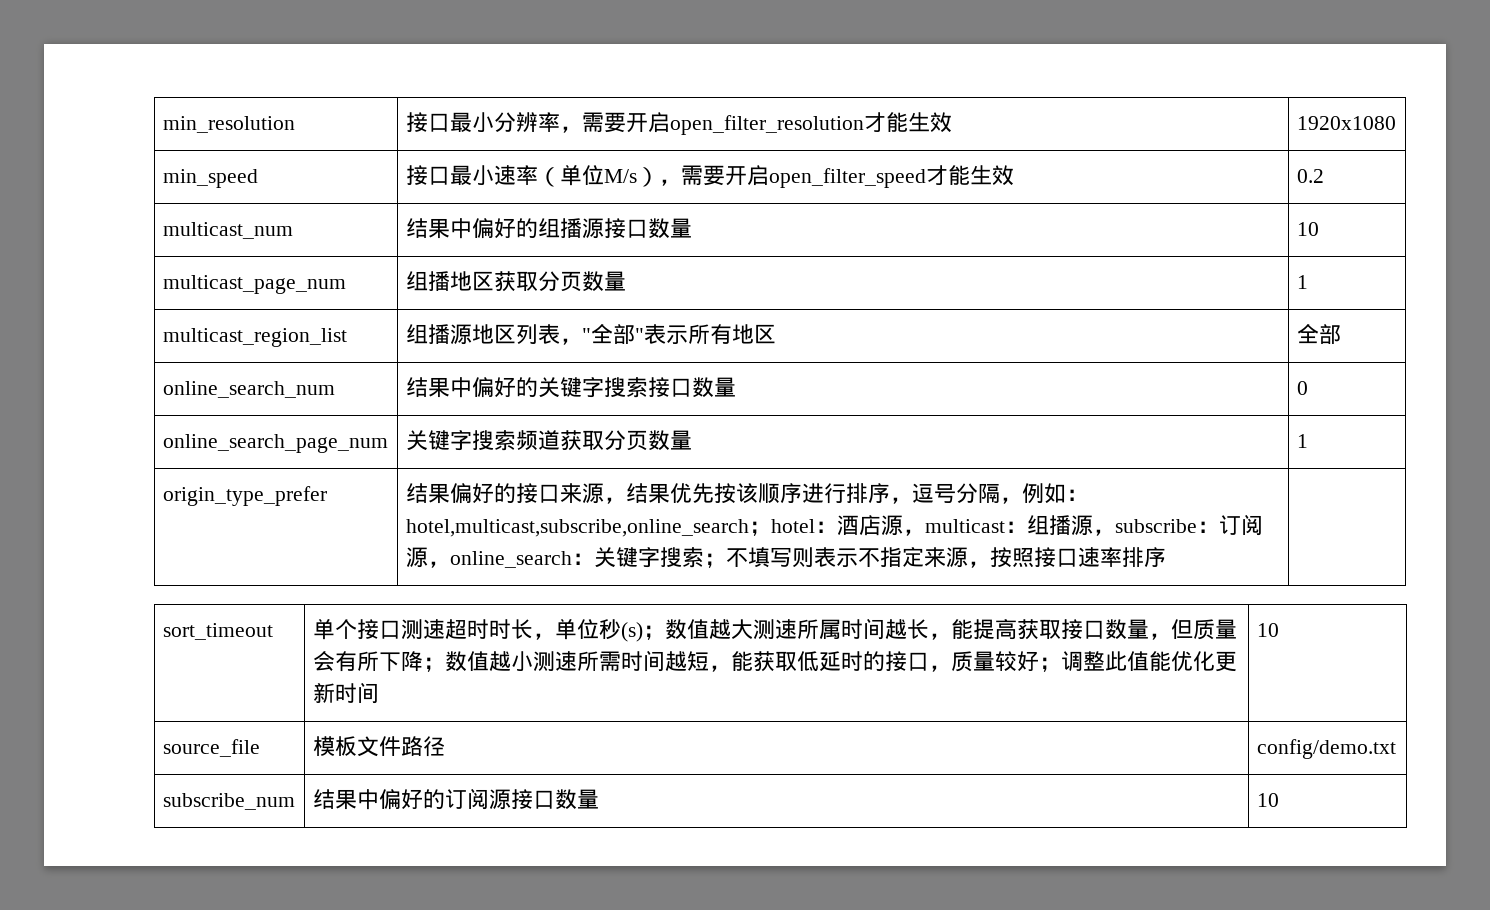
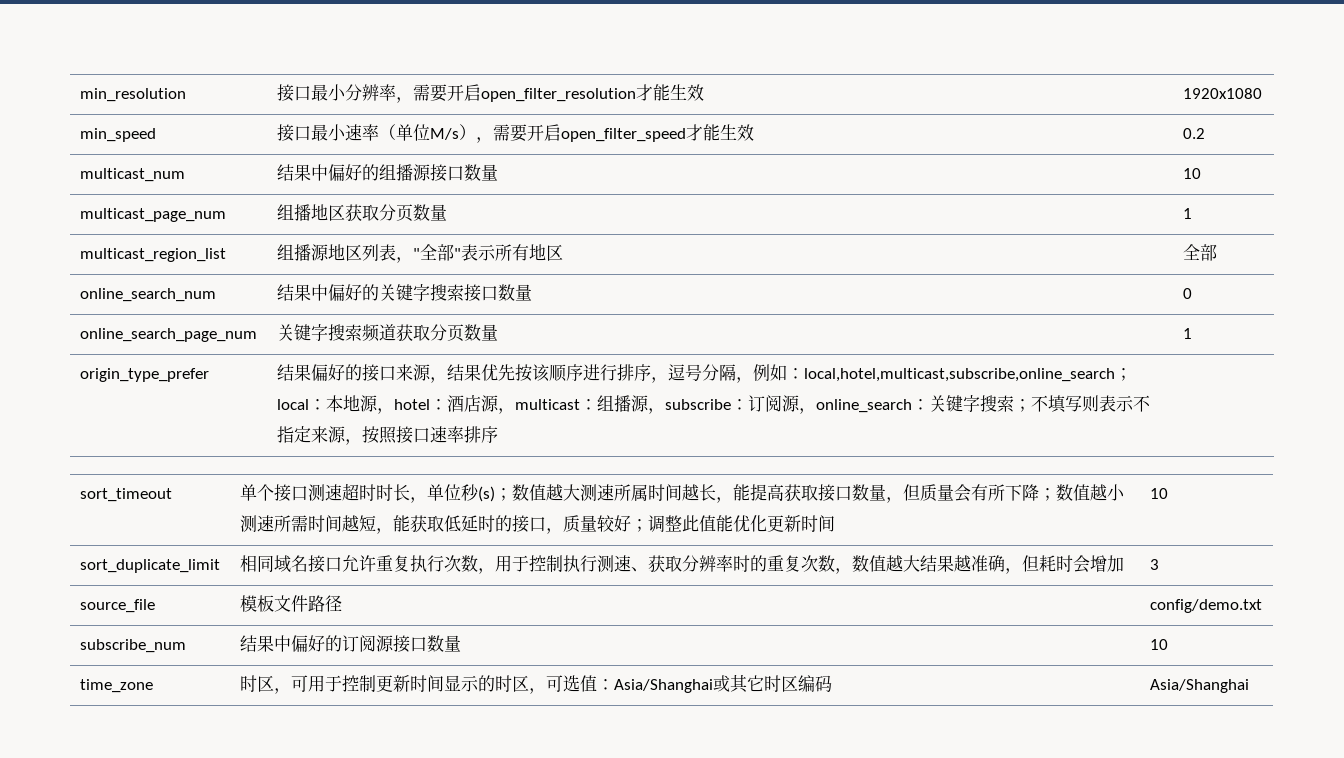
- 结果偏好的接口来源，结果优先按该顺序进行排序，逗号分隔，例如：hotel,multicast,subscribe,online_search；hotel：酒店源，multicast：组播源，subscribe：订阅源，online_search：关键字搜索；不填写则表示不指定来源，按照接口速率排序
+ 结果偏好的接口来源，结果优先按该顺序进行排序，逗号分隔，例如：local,hotel,multicast,subscribe,online_search；local：本地源，hotel：酒店源，multicast：组播源，subscribe：订阅源，online_search：关键字搜索；不填写则表示不指定来源，按照接口速率排序
+ sort_duplicate_limit | 相同域名接口允许重复执行次数，用于控制执行测速、获取分辨率时的重复次数，数值越大结果越准确，但耗时会增加 | 3
+ time_zone | 时区，可用于控制更新时间显示的时区，可选值：Asia/Shanghai或其它时区编码 | Asia/Shanghai

